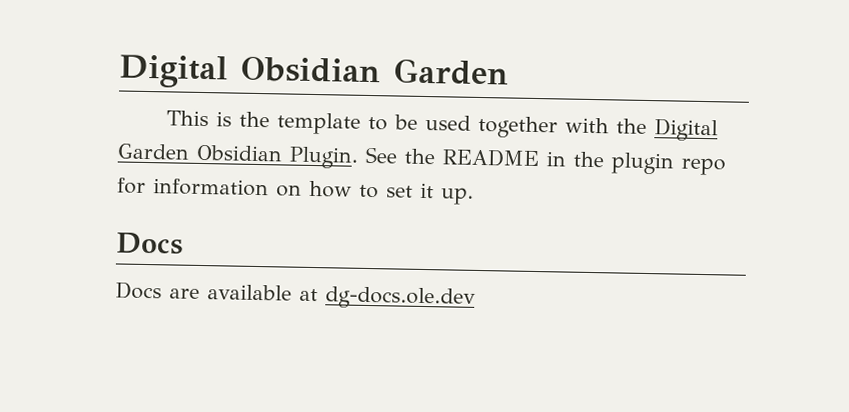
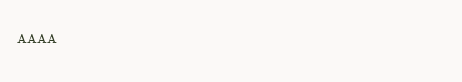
- Digital Obsidian Garden
- This is the template to be used together with the Digital Garden Obsidian Plugin. See the README in the plugin repo for information on how to set it up.
- Docs
- Docs are available at dg-docs.ole.dev
+ AAAA

